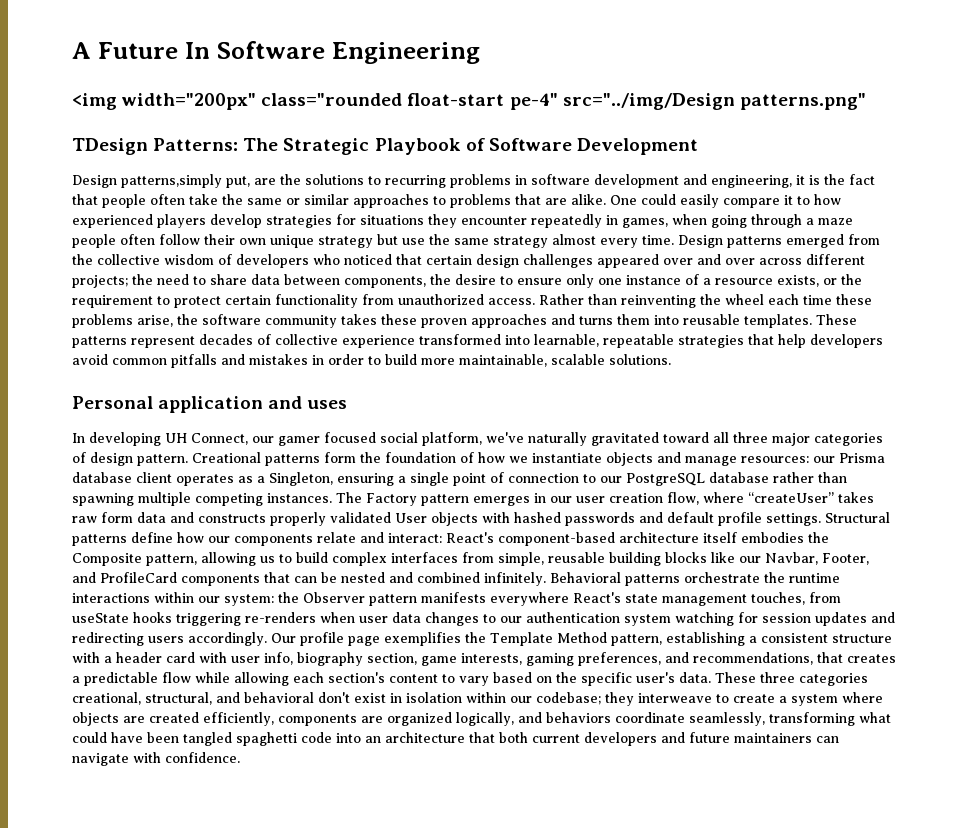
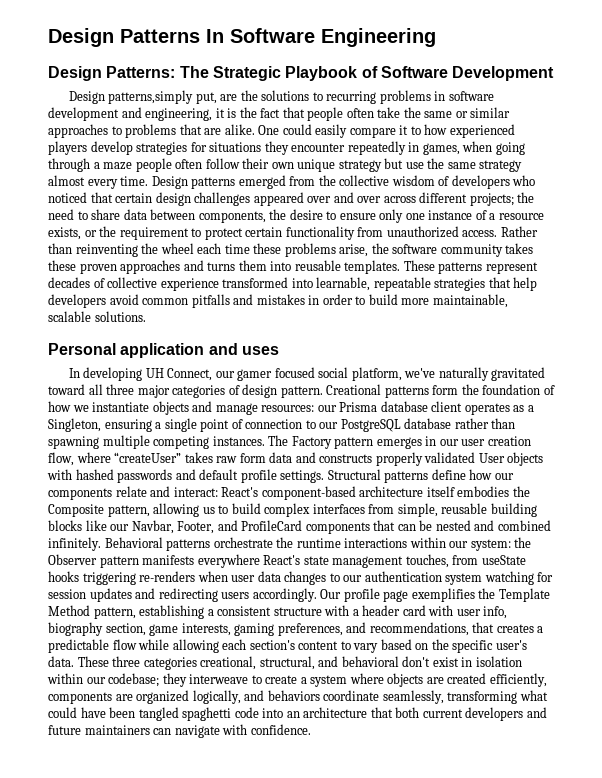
- A Future In Software Engineering
+ Design Patterns In Software Engineering
- <img width="200px" class="rounded float-start pe-4" src="../img/Design patterns.png"
- TDesign Patterns: The Strategic Playbook of Software Development
+ Design Patterns: The Strategic Playbook of Software Development

